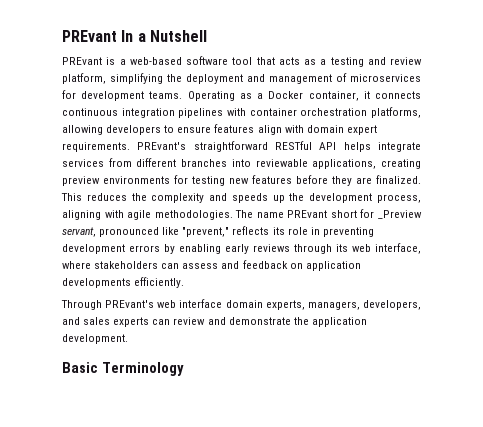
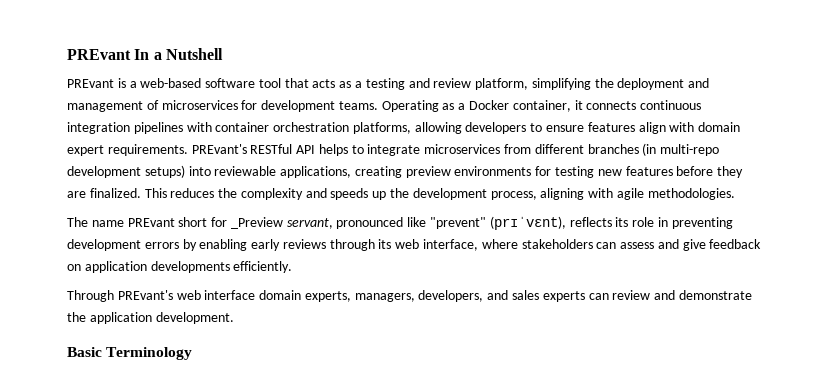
- PREvant's straightforward RESTful API helps integrate services from different branches into reviewable applications, creating preview environments for testing new features before they are finalized.
+ PREvant's RESTful API helps to integrate microservices from different branches (in multi-repo development setups) into reviewable applications, creating preview environments for testing new features before they are finalized.
- This reduces the complexity and speeds up the development process, aligning with agile methodologies. The name PREvant short for _Preview servant, pronounced like "prevent," reflects its role in preventing development errors by enabling early reviews through its web interface, where stakeholders can assess and feedback on application developments efficiently.
+ This reduces the complexity and speeds up the development process, aligning with agile methodologies.
+ The name PREvant short for _Preview servant, pronounced like "prevent" (prɪˈvɛnt), reflects its role in preventing development errors by enabling early reviews through its web interface, where stakeholders can assess and give feedback on application developments efficiently.

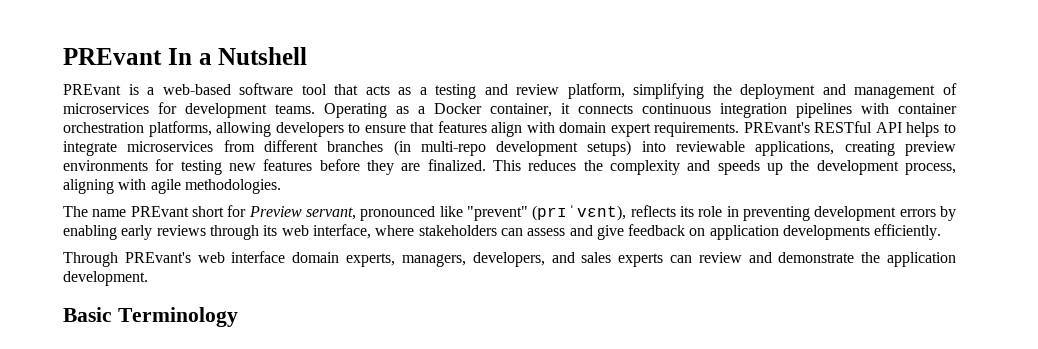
- Operating as a Docker container, it connects continuous integration pipelines with container orchestration platforms, allowing developers to ensure features align with domain expert requirements.
+ Operating as a Docker container, it connects continuous integration pipelines with container orchestration platforms, allowing developers to ensure that features align with domain expert requirements.
- The name PREvant short for _Preview servant, pronounced like "prevent" (prɪˈvɛnt), reflects its role in preventing development errors by enabling early reviews through its web interface, where stakeholders can assess and give feedback on application developments efficiently.
+ The name PREvant short for Preview servant, pronounced like "prevent" (prɪˈvɛnt), reflects its role in preventing development errors by enabling early reviews through its web interface, where stakeholders can assess and give feedback on application developments efficiently.

